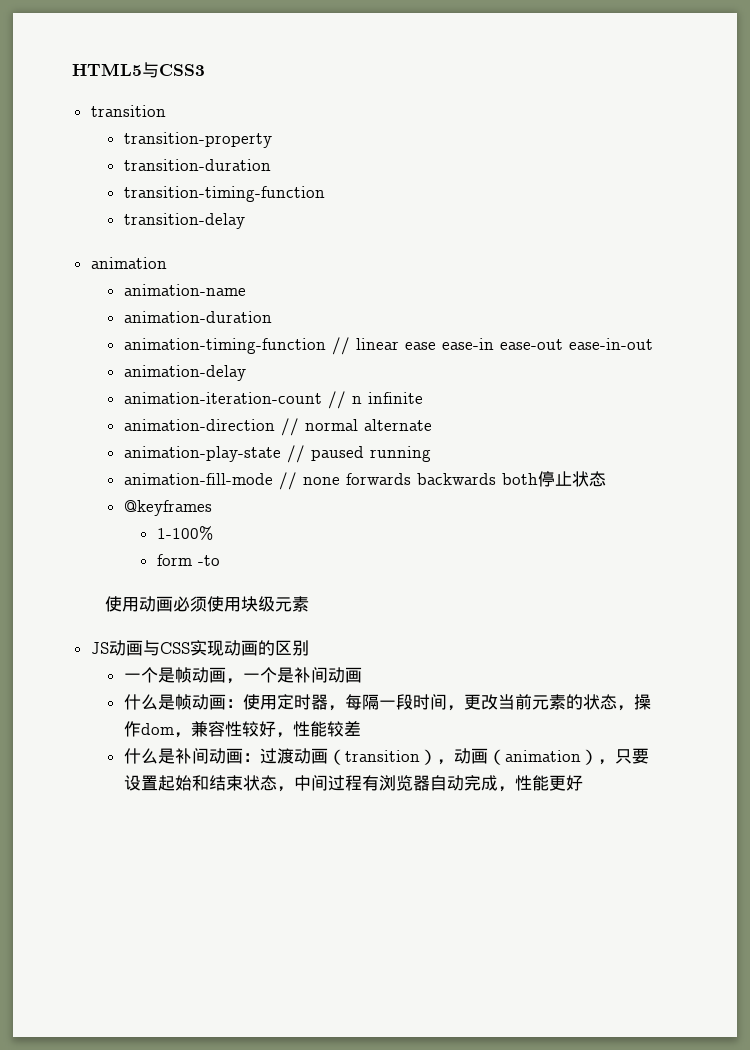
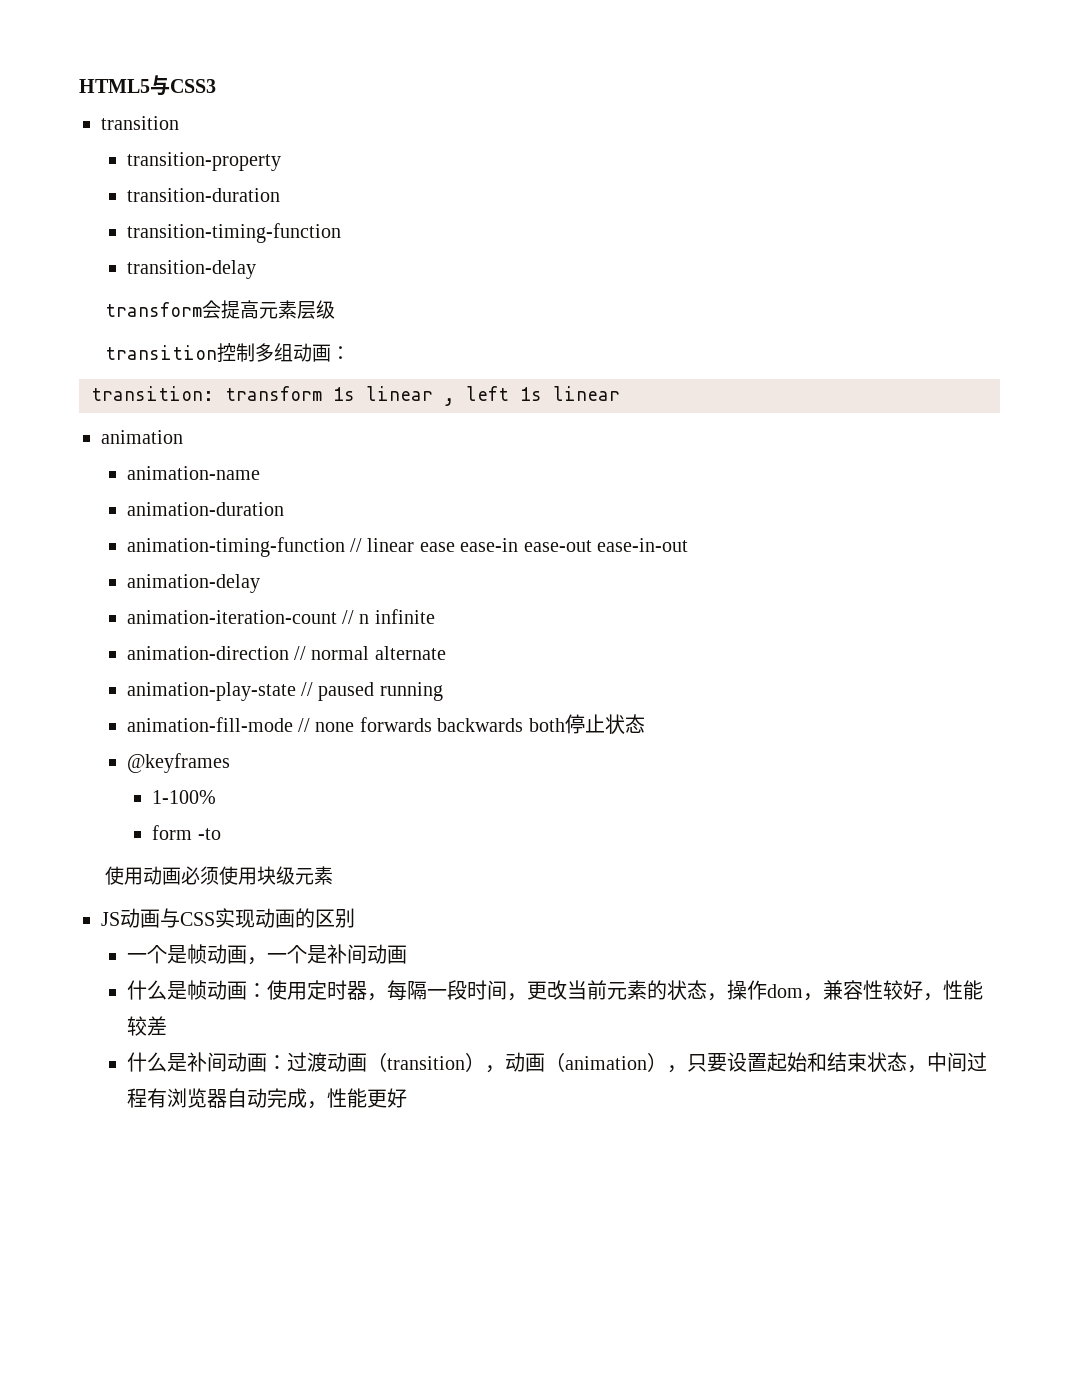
+ transform会提高元素层级
+ transition控制多组动画：
+ transition: transform 1s linear , left 1s linear

